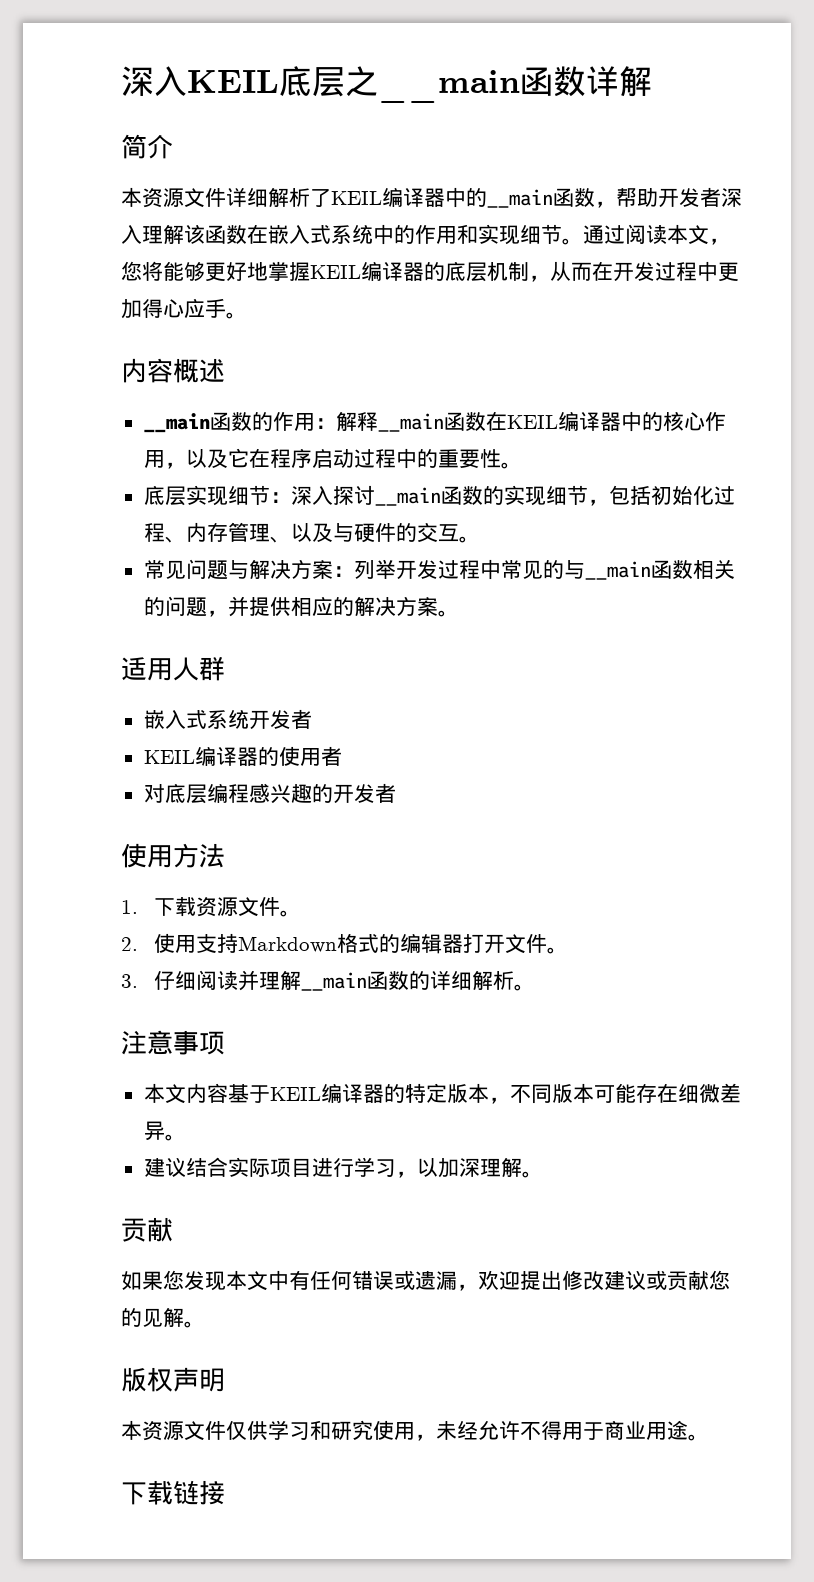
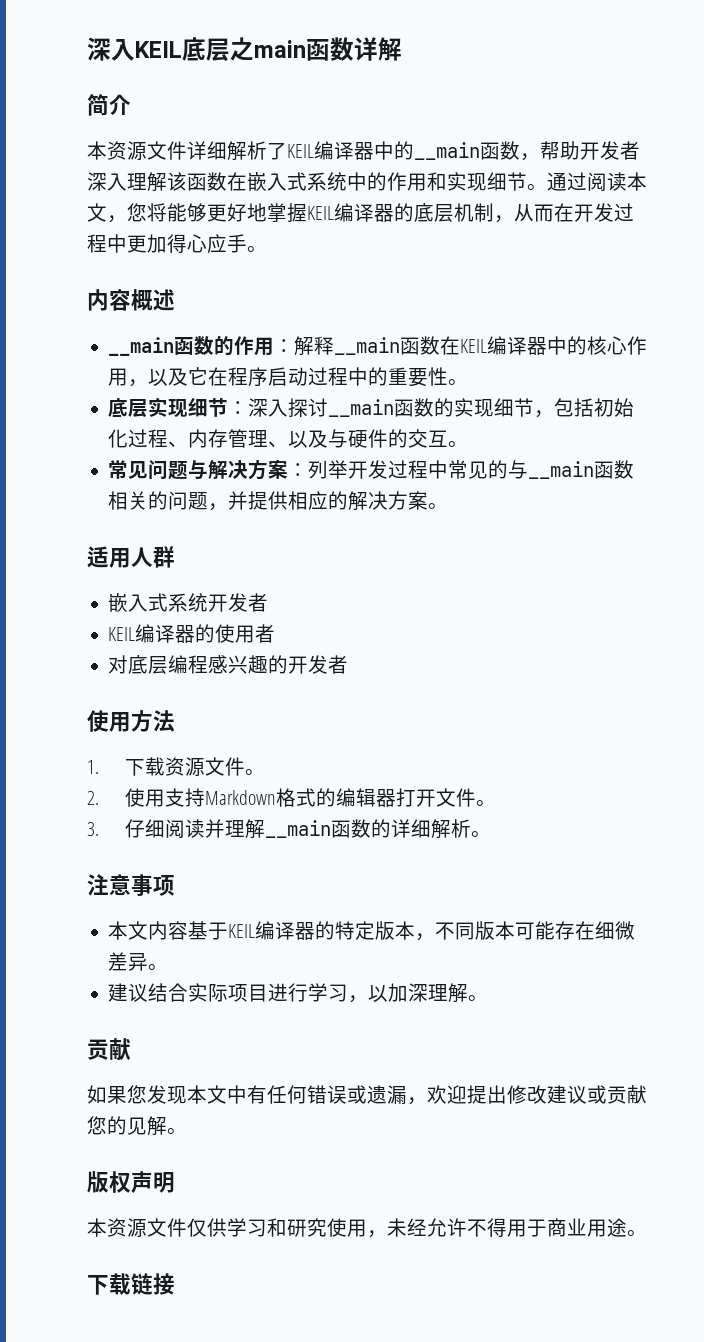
- 深入KEIL底层之__main函数详解
+ 深入KEIL底层之main函数详解

